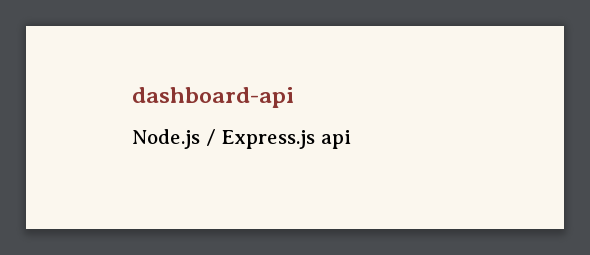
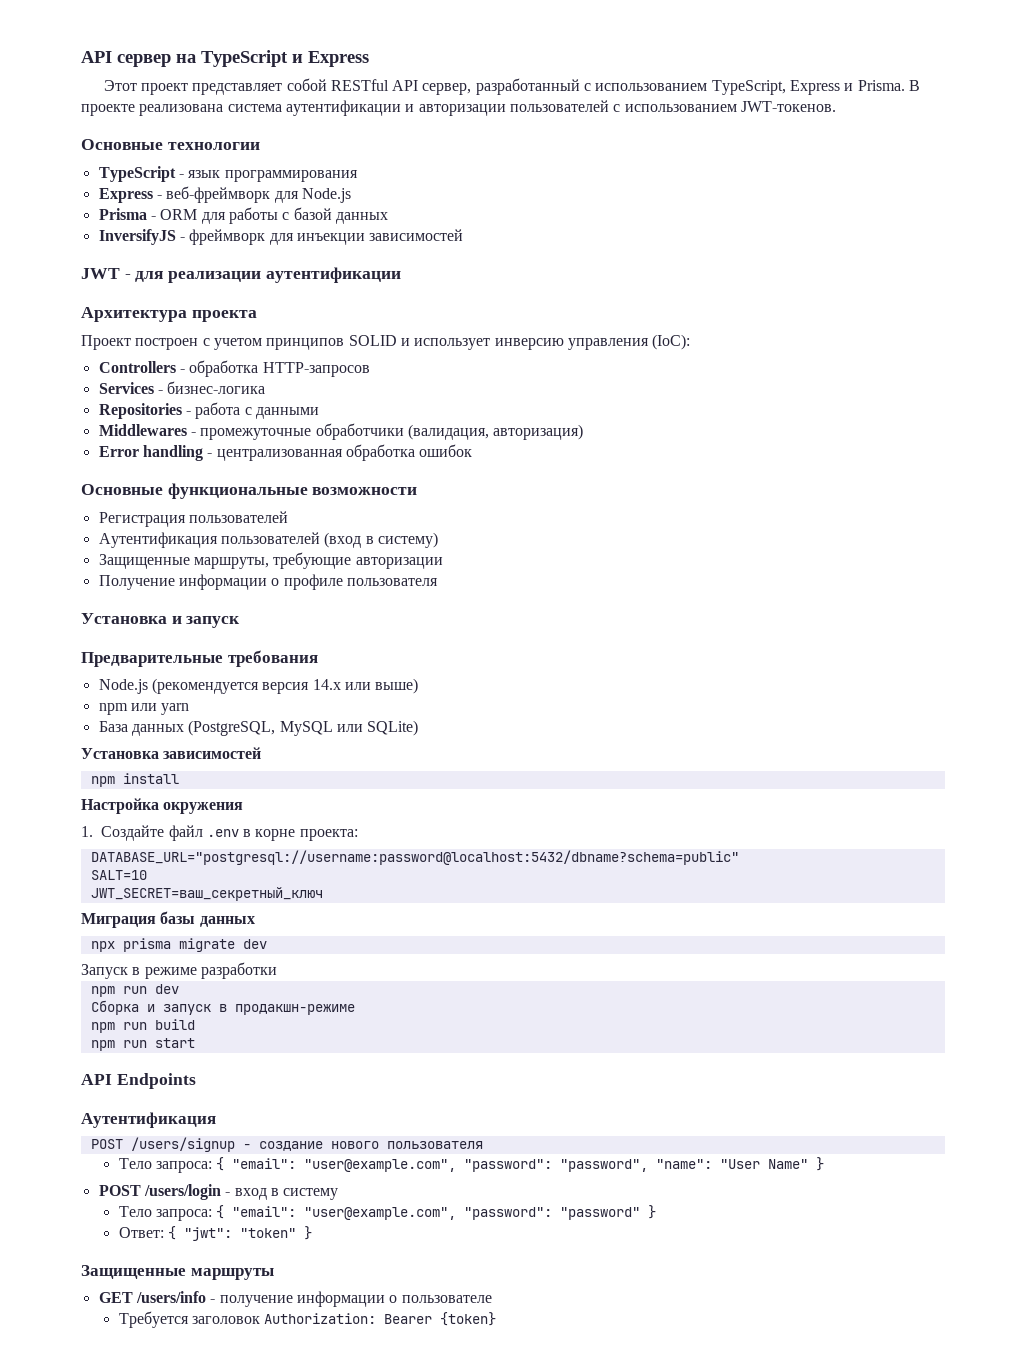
- dashboard-api
- Node.js / Express.js api
+ API сервер на TypeScript и Express
+ Этот проект представляет собой RESTful API сервер, разработанный с использованием TypeScript, Express и Prisma. В проекте реализована система аутентификации и авторизации пользователей с использованием JWT-токенов.
+ Основные технологии
+ TypeScript - язык программирования
+ Express - веб-фреймворк для Node.js
+ Prisma - ORM для работы с базой данных
+ InversifyJS - фреймворк для инъекции зависимостей
+ JWT - для реализации аутентификации
+ Архитектура проекта
+ Проект построен с учетом принципов SOLID и использует инверсию управления (IoC):
+ Controllers - обработка HTTP-запросов
+ Services - бизнес-логика
+ Repositories - работа с данными
+ Middlewares - промежуточные обработчики (валидация, авторизация)
+ Error handling - централизованная обработка ошибок
+ Основные функциональные возможности
+ Регистрация пользователей
+ Аутентификация пользователей (вход в систему)
+ Защищенные маршруты, требующие авторизации
+ Получение информации о профиле пользователя
+ Установка и запуск
+ Предварительные требования
+ Node.js (рекомендуется версия 14.x или выше)
+ npm или yarn
+ База данных (PostgreSQL, MySQL или SQLite)
+ Установка зависимостей
+ npm install
+ Настройка окружения
+ 1. Создайте файл .env в корне проекта:
+ DATABASE_URL="postgresql://username:password@localhost:5432/dbname?schema=public"
+ SALT=10
+ JWT_SECRET=ваш_секретный_ключ
+ Миграция базы данных
+ npx prisma migrate dev
+ Запуск в режиме разработки
+ npm run dev
+ Сборка и запуск в продакшн-режиме
+ npm run build
+ npm run start
+ API Endpoints
+ Аутентификация
+ POST /users/signup - создание нового пользователя
+ Тело запроса: { "email": "user@example.com", "password": "password", "name": "User Name" }
+ POST /users/login - вход в систему
+ Тело запроса: { "email": "user@example.com", "password": "password" }
+ Ответ: { "jwt": "token" }
+ Защищенные маршруты
+ GET /users/info - получение информации о пользователе
+ Требуется заголовок Authorization: Bearer {token}

